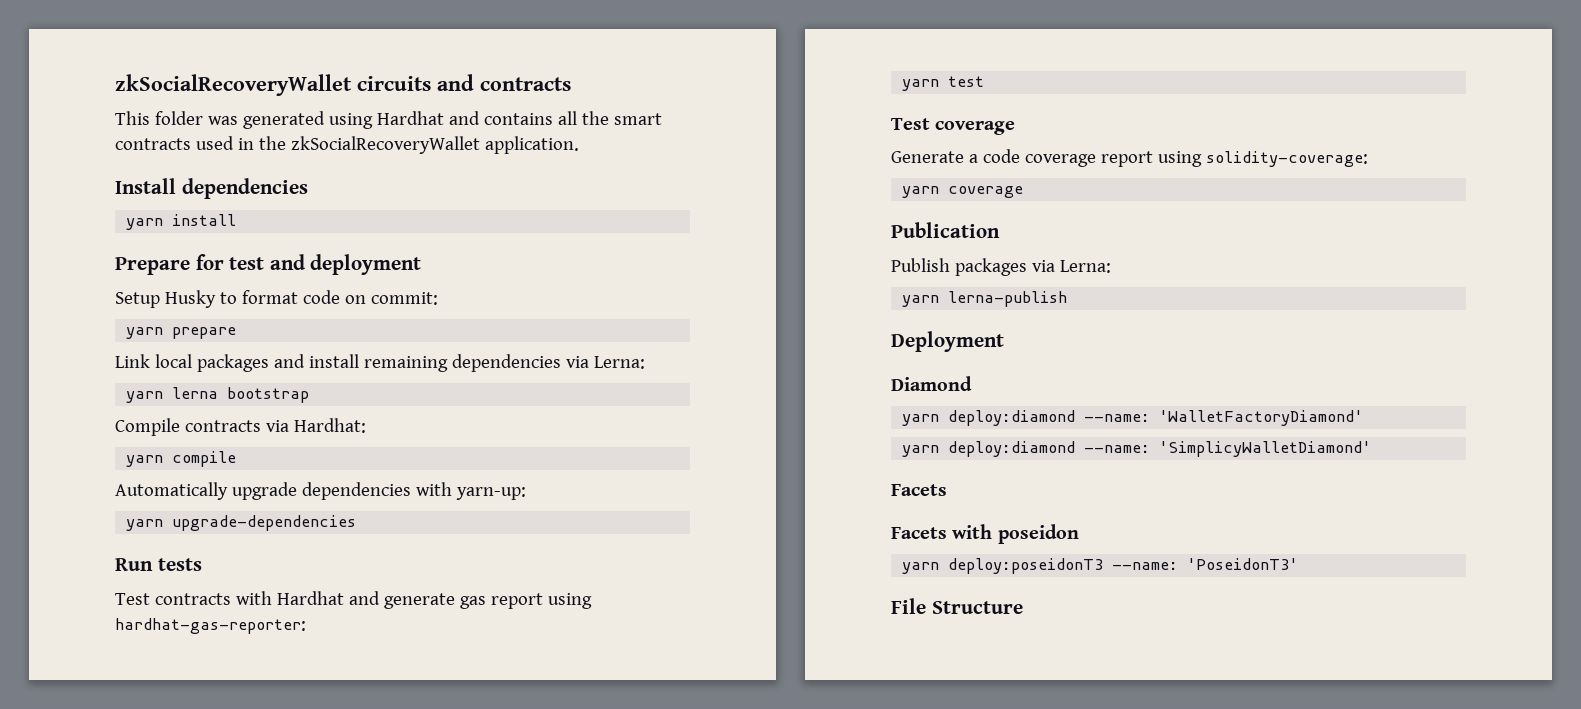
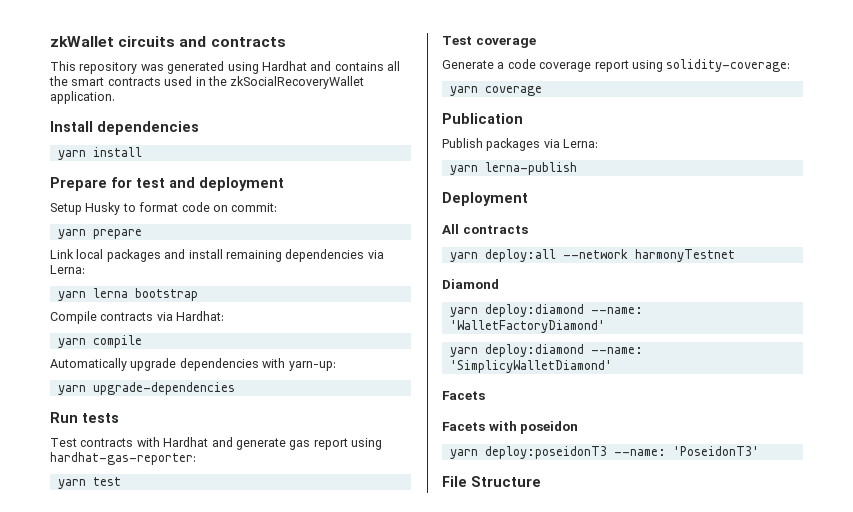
- zkSocialRecoveryWallet circuits and contracts
+ zkWallet circuits and contracts
- This folder was generated using Hardhat and contains all the smart contracts used in the zkSocialRecoveryWallet application.
+ This repository was generated using Hardhat and contains all the smart contracts used in the zkSocialRecoveryWallet application.
+ All contracts
+ yarn deploy:all --network harmonyTestnet

